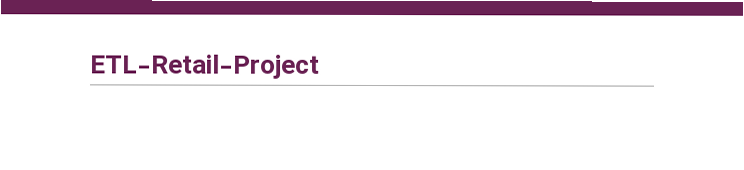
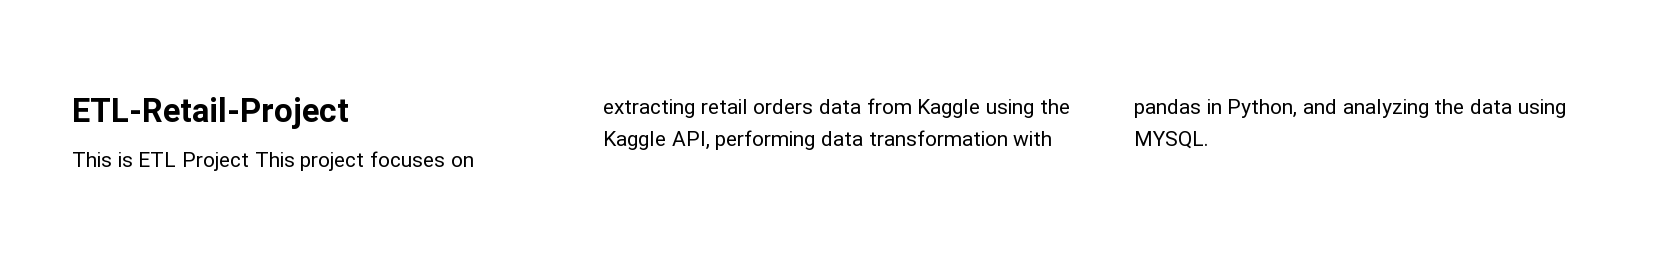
+ This is ETL Project This project focuses on extracting retail orders data from Kaggle using the Kaggle API, performing data transformation with pandas in Python, and analyzing the data using MYSQL.

